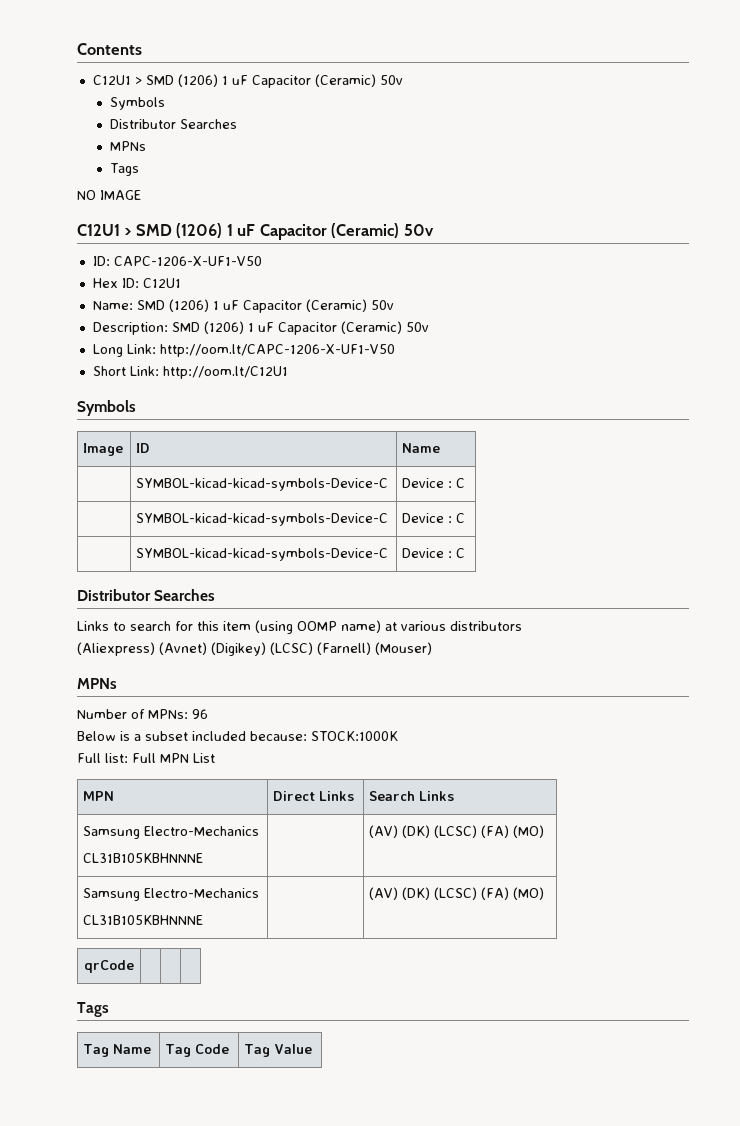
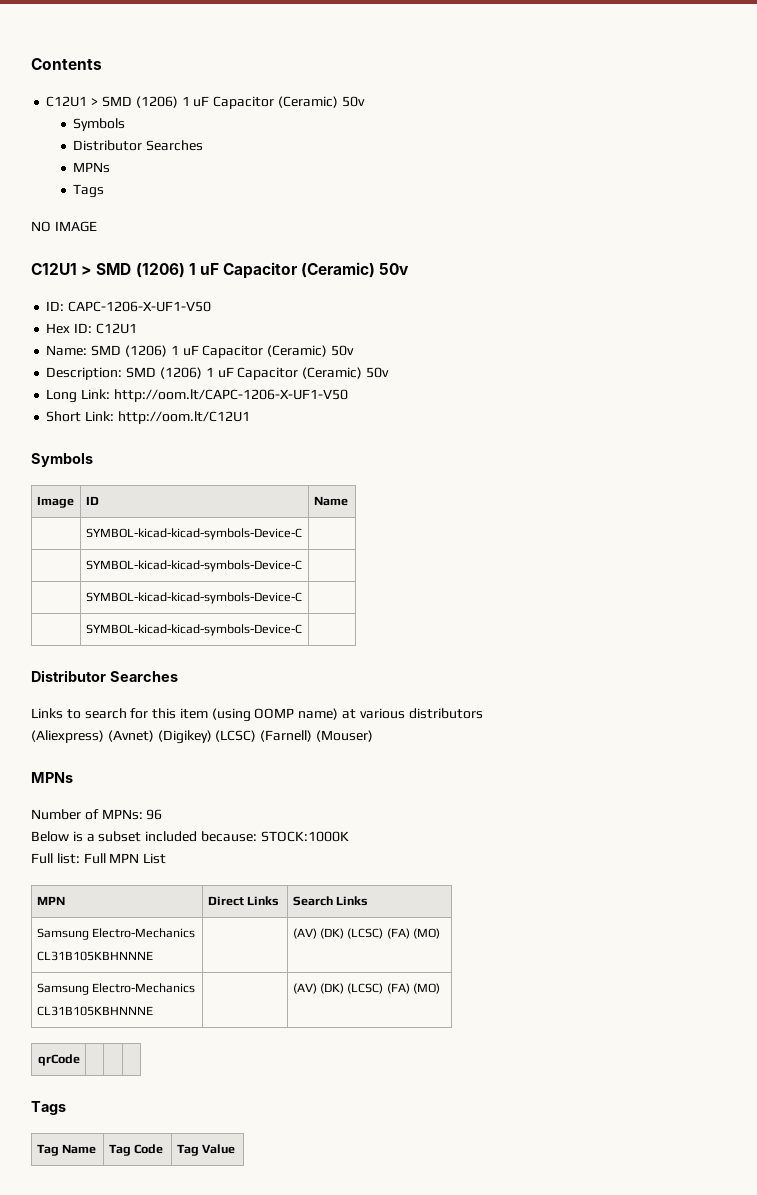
  Image | ID | Name
- | SYMBOL-kicad-kicad-symbols-Device-C | Device : C
- | SYMBOL-kicad-kicad-symbols-Device-C | Device : C
- | SYMBOL-kicad-kicad-symbols-Device-C | Device : C
+ | SYMBOL-kicad-kicad-symbols-Device-C |
+ | SYMBOL-kicad-kicad-symbols-Device-C |
+ | SYMBOL-kicad-kicad-symbols-Device-C |
+ | SYMBOL-kicad-kicad-symbols-Device-C |

